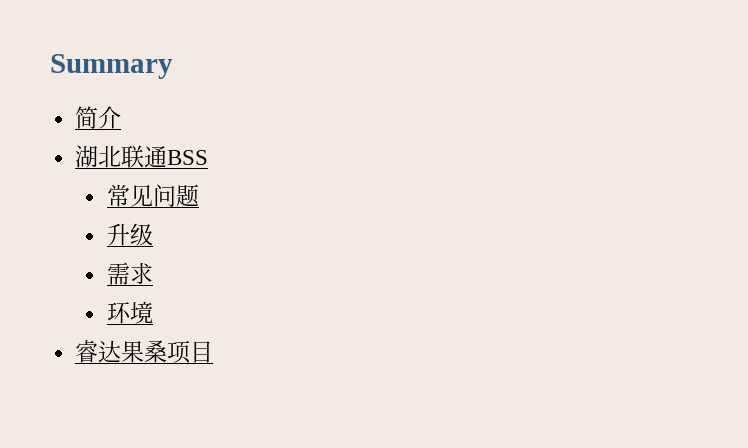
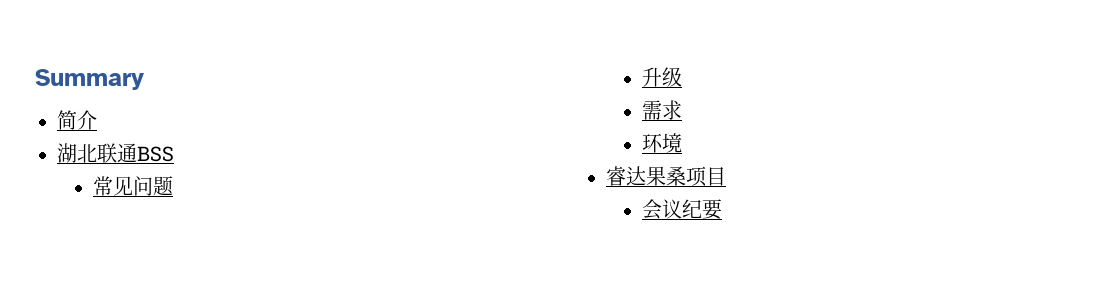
+ 会议纪要

